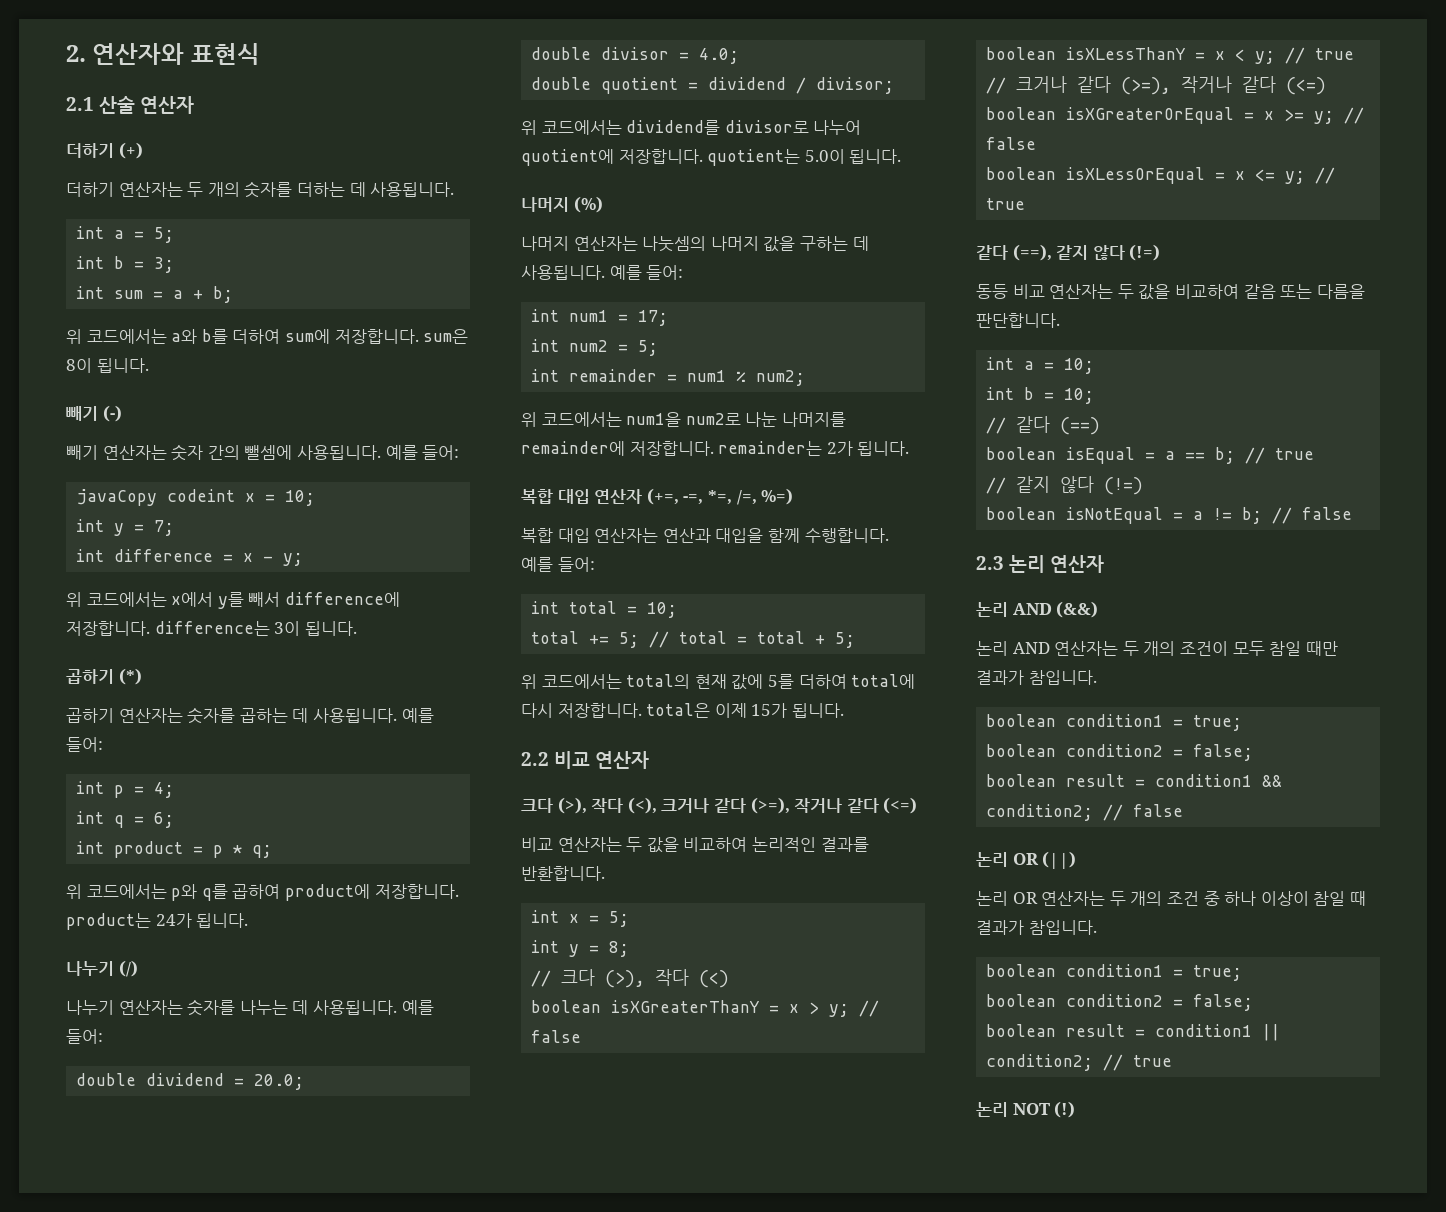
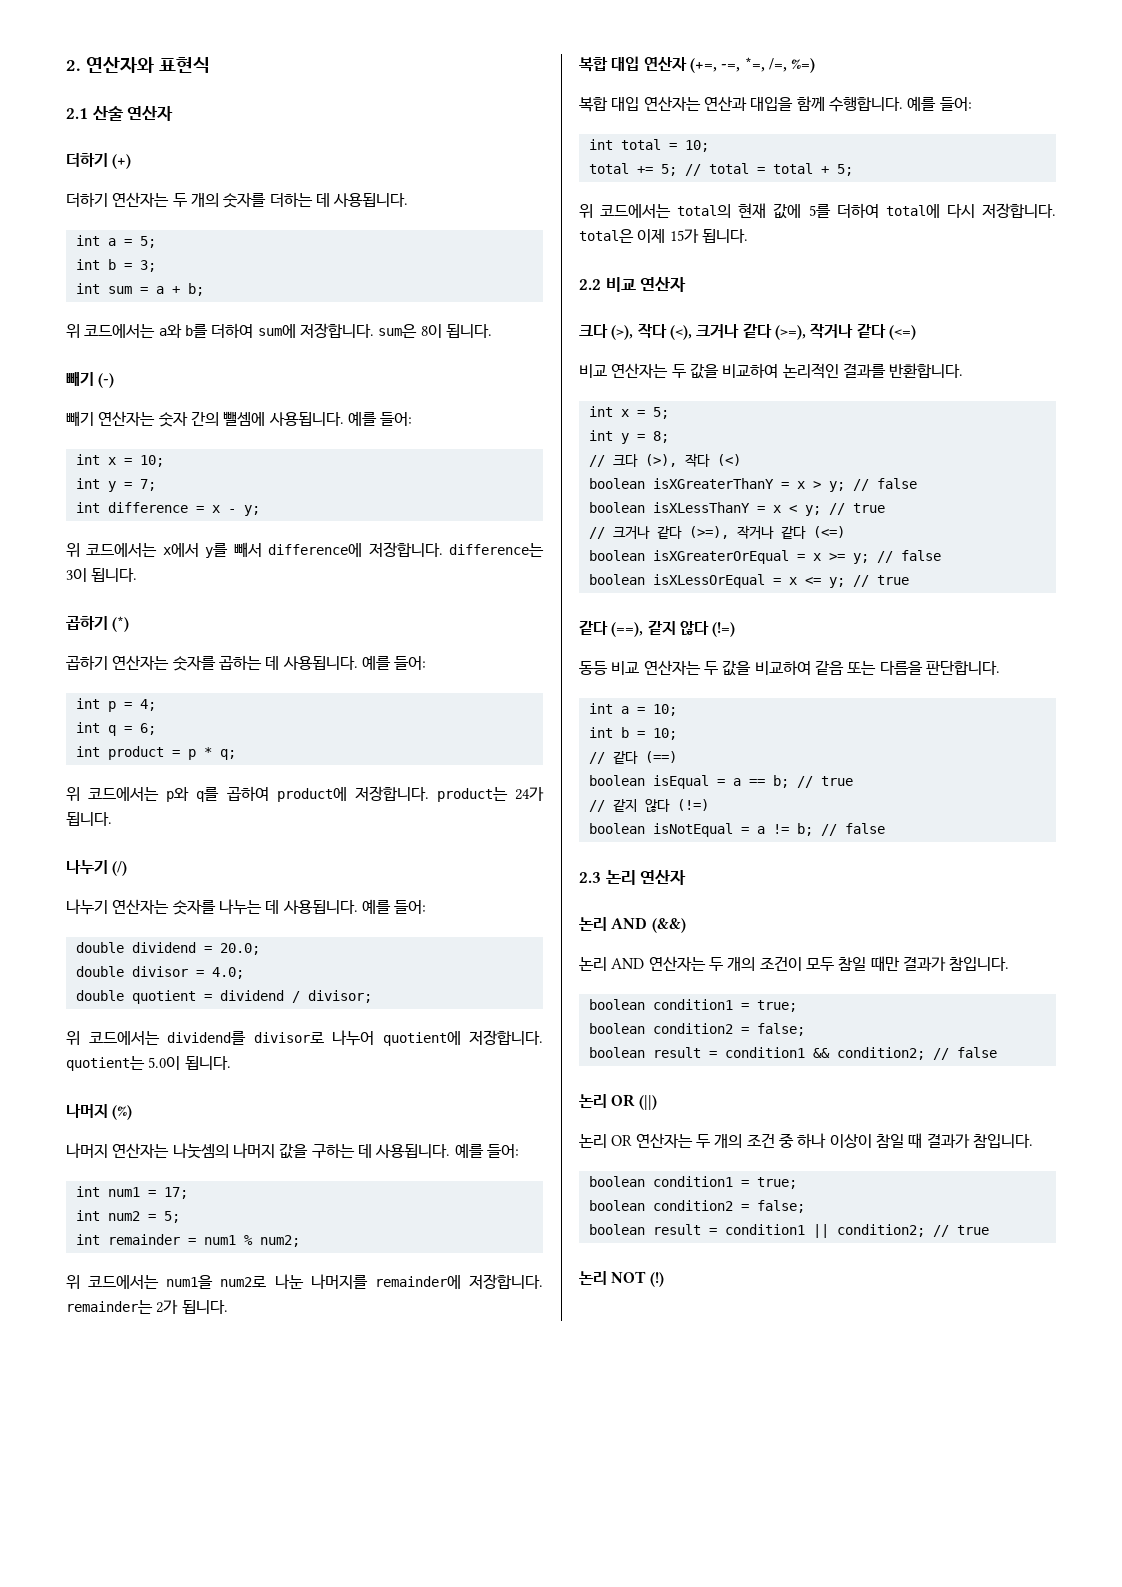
- javaCopy codeint x = 10;
+ int x = 10;

